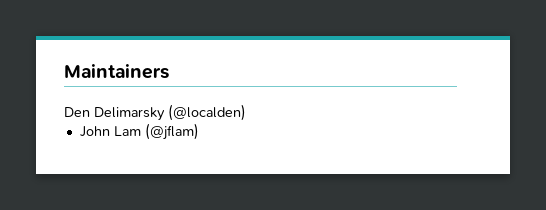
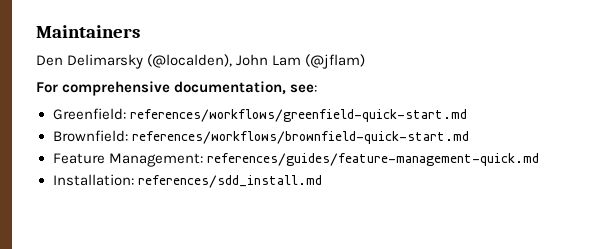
- Den Delimarsky (@localden)
- John Lam (@jflam)
+ Den Delimarsky (@localden), John Lam (@jflam)
+ For comprehensive documentation, see:
+ Greenfield: references/workflows/greenfield-quick-start.md
+ Brownfield: references/workflows/brownfield-quick-start.md
+ Feature Management: references/guides/feature-management-quick.md
+ Installation: references/sdd_install.md

